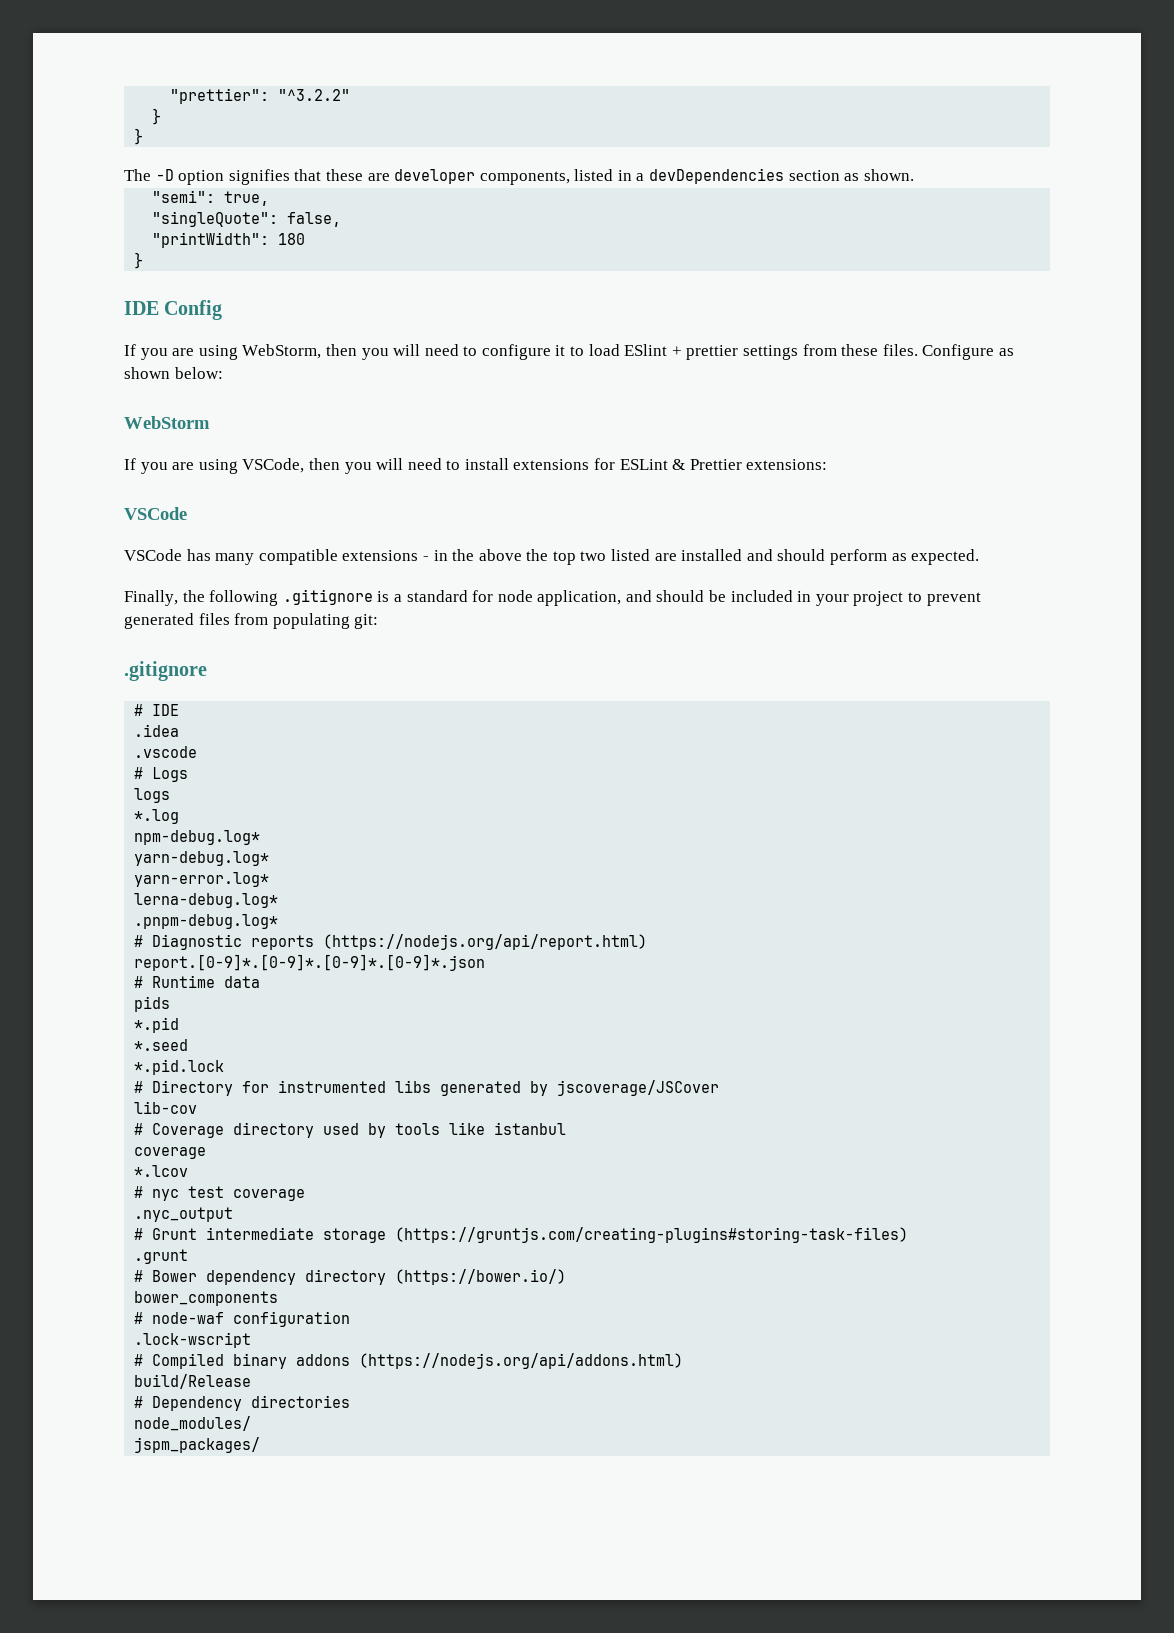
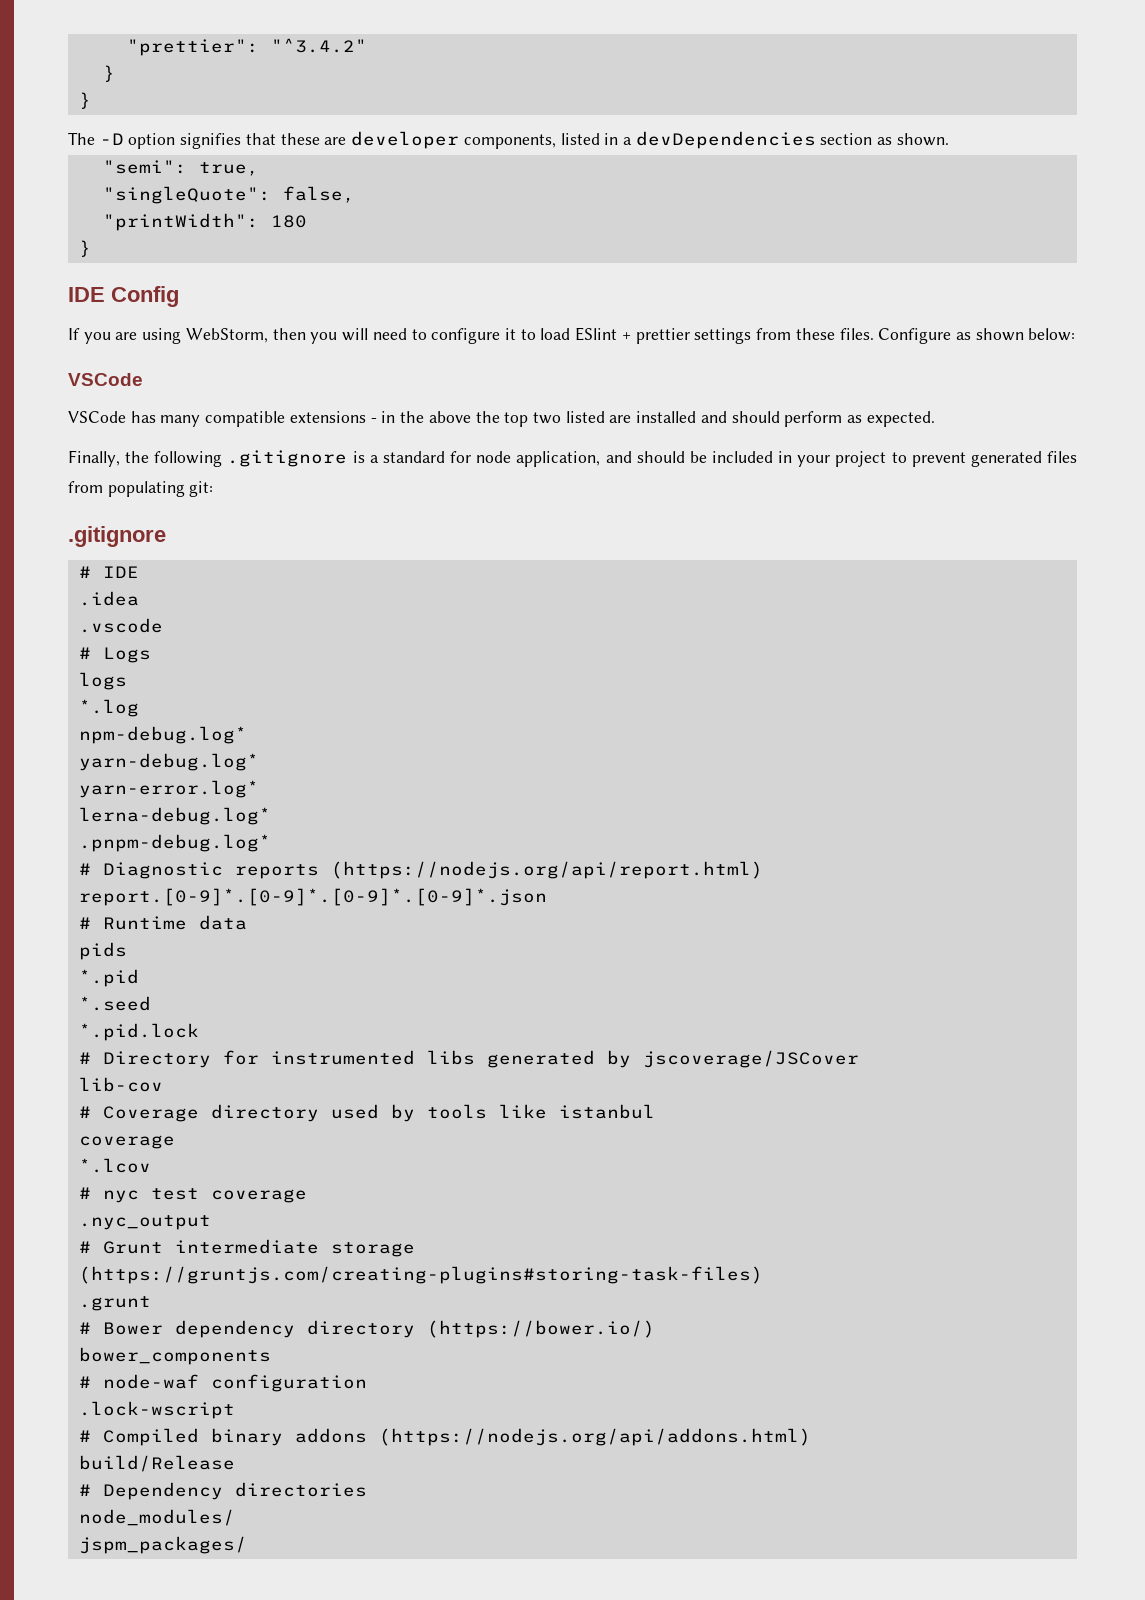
- "prettier": "^3.2.2"
+ "prettier": "^3.4.2"
- WebStorm
- If you are using VSCode, then you will need to install extensions for ESLint & Prettier extensions:

